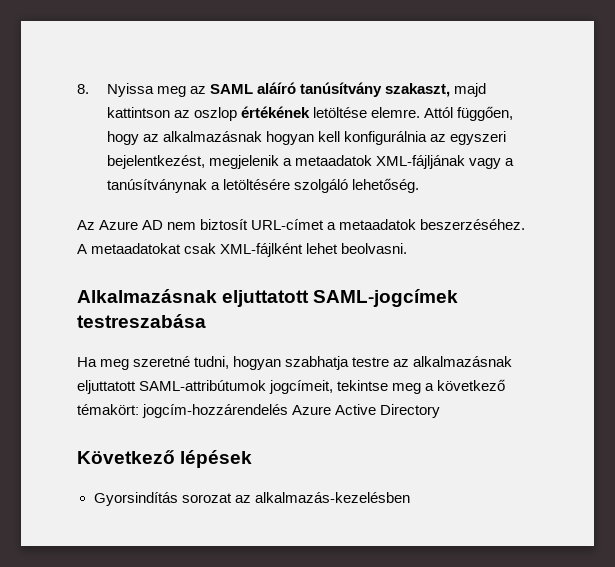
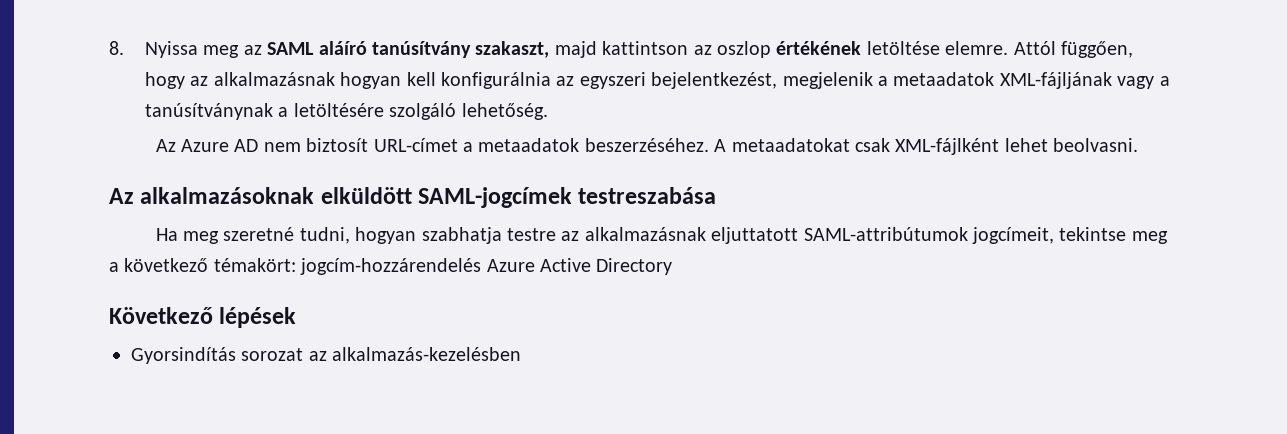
- Alkalmazásnak eljuttatott SAML-jogcímek testreszabása
+ Az alkalmazásoknak elküldött SAML-jogcímek testreszabása

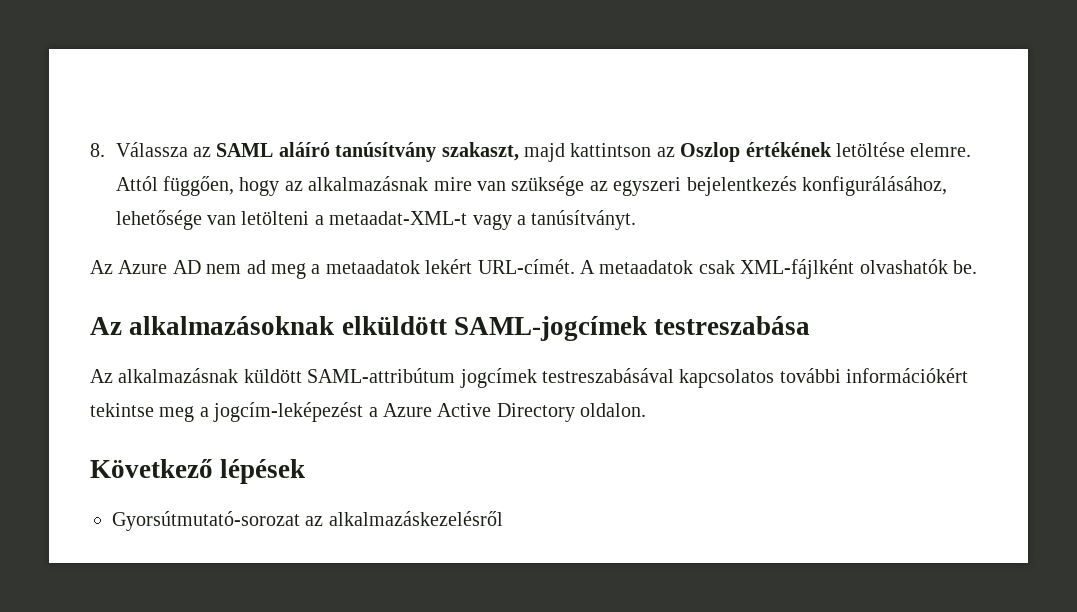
- 8. Nyissa meg az SAML aláíró tanúsítvány szakaszt, majd kattintson az oszlop értékének letöltése elemre.
+ 8. Válassza az SAML aláíró tanúsítvány szakaszt, majd kattintson az Oszlop értékének letöltése elemre.
- Attól függően, hogy az alkalmazásnak hogyan kell konfigurálnia az egyszeri bejelentkezést, megjelenik a metaadatok XML-fájljának vagy a tanúsítványnak a letöltésére szolgáló lehetőség.
- Az Azure AD nem biztosít URL-címet a metaadatok beszerzéséhez. A metaadatokat csak XML-fájlként lehet beolvasni.
+ Attól függően, hogy az alkalmazásnak mire van szüksége az egyszeri bejelentkezés konfigurálásához, lehetősége van letölteni a metaadat-XML-t vagy a tanúsítványt.
+ Az Azure AD nem ad meg a metaadatok lekért URL-címét. A metaadatok csak XML-fájlként olvashatók be.
- Ha meg szeretné tudni, hogyan szabhatja testre az alkalmazásnak eljuttatott SAML-attribútumok jogcímeit, tekintse meg a következő témakört: jogcím-hozzárendelés Azure Active Directory
+ Az alkalmazásnak küldött SAML-attribútum jogcímek testreszabásával kapcsolatos további információkért tekintse meg a jogcím-leképezést a Azure Active Directory oldalon.
- Gyorsindítás sorozat az alkalmazás-kezelésben
+ Gyorsútmutató-sorozat az alkalmazáskezelésről

